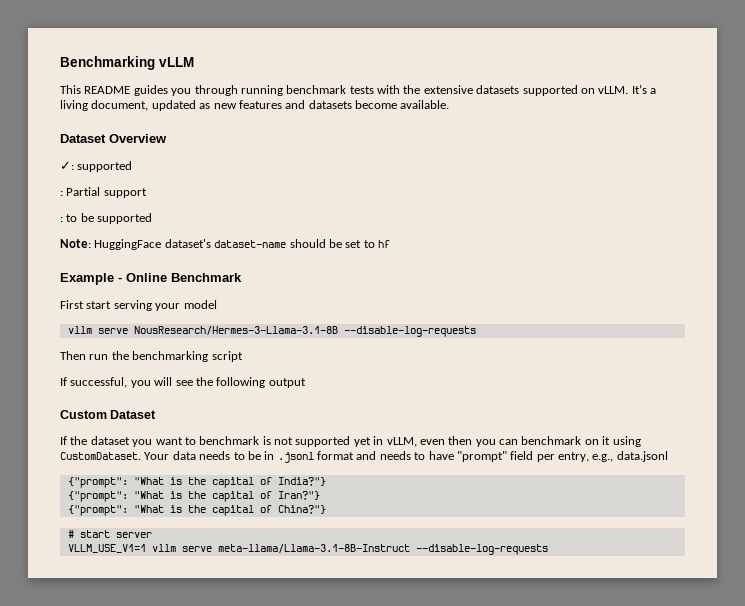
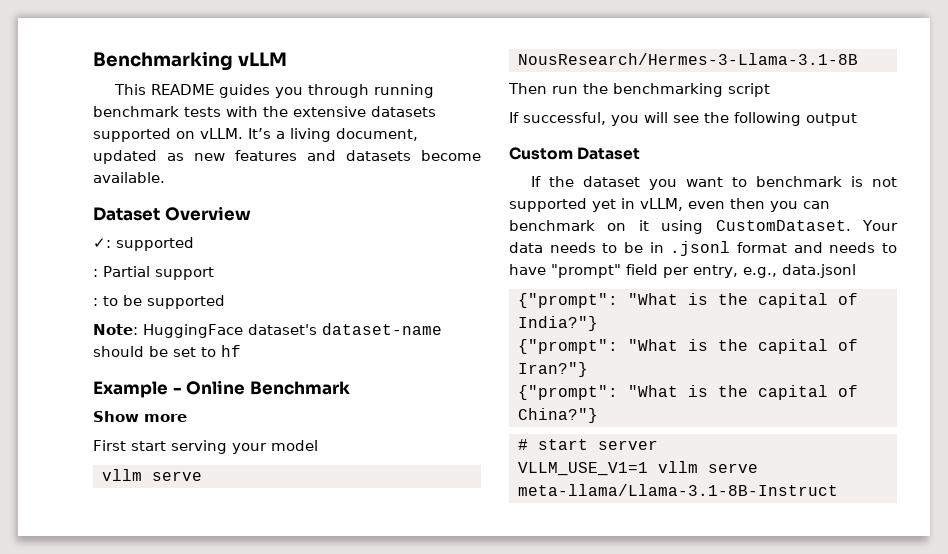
+ Show more
- vllm serve NousResearch/Hermes-3-Llama-3.1-8B --disable-log-requests
+ vllm serve NousResearch/Hermes-3-Llama-3.1-8B
- VLLM_USE_V1=1 vllm serve meta-llama/Llama-3.1-8B-Instruct --disable-log-requests
+ VLLM_USE_V1=1 vllm serve meta-llama/Llama-3.1-8B-Instruct

